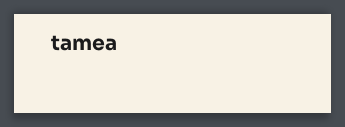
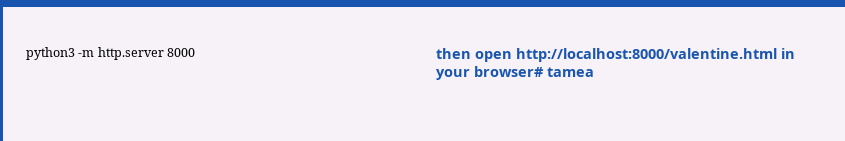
- tamea
+ python3 -m http.server 8000
+ then open http://localhost:8000/valentine.html in your browser# tamea

